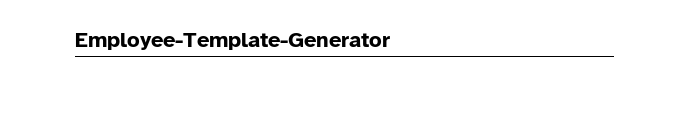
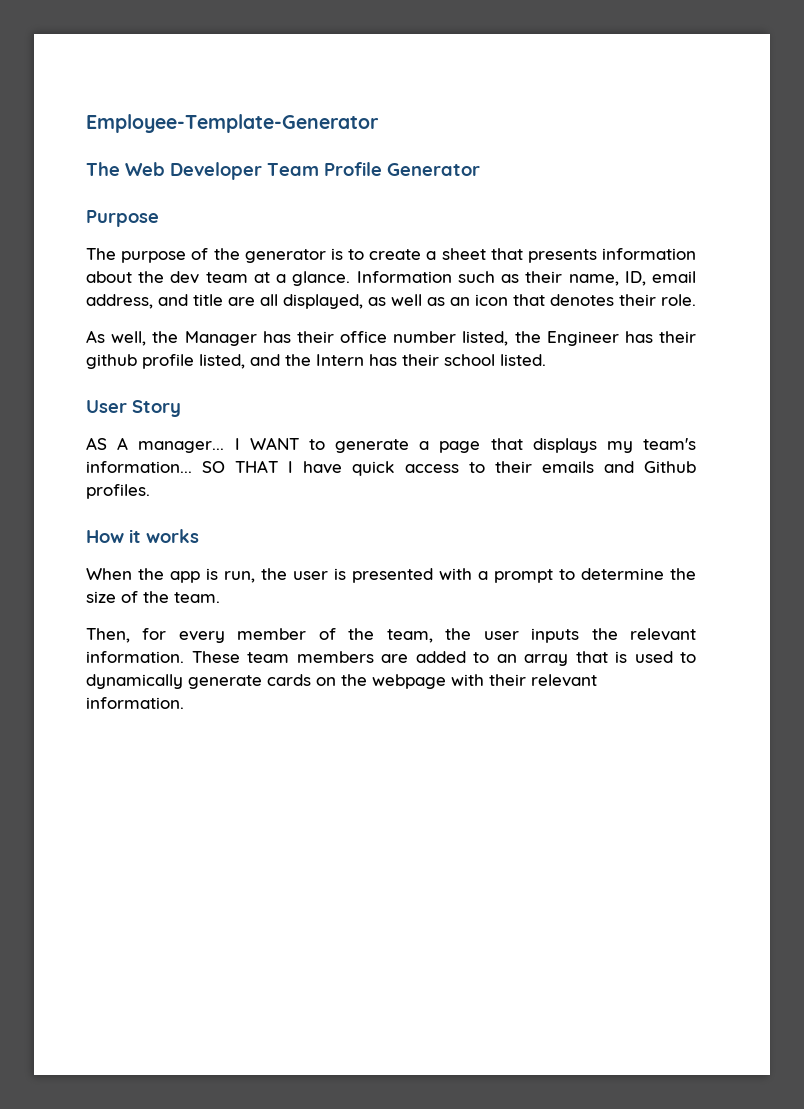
+ The Web Developer Team Profile Generator
+ Purpose
+ The purpose of the generator is to create a sheet that presents information about the dev team at a glance. Information such as their name, ID, email address, and title are all displayed, as well as an icon that denotes their role.
+ As well, the Manager has their office number listed, the Engineer has their github profile listed, and the Intern has their school listed.
+ User Story
+ AS A manager... I WANT to generate a page that displays my team's information... SO THAT I have quick access to their emails and Github profiles.
+ How it works
+ When the app is run, the user is presented with a prompt to determine the size of the team.
+ Then, for every member of the team, the user inputs the relevant information. These team members are added to an array that is used to dynamically generate cards on the webpage with their relevant information.

